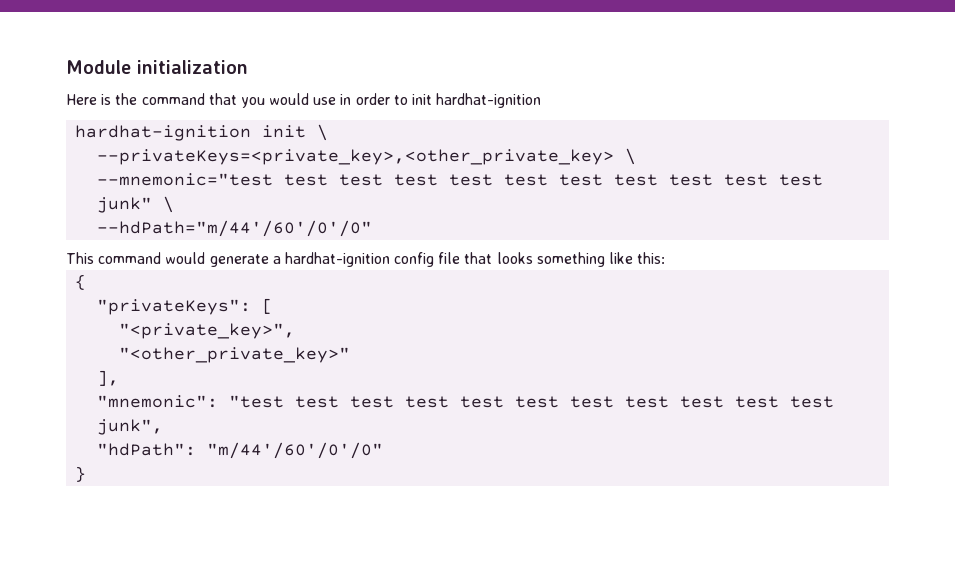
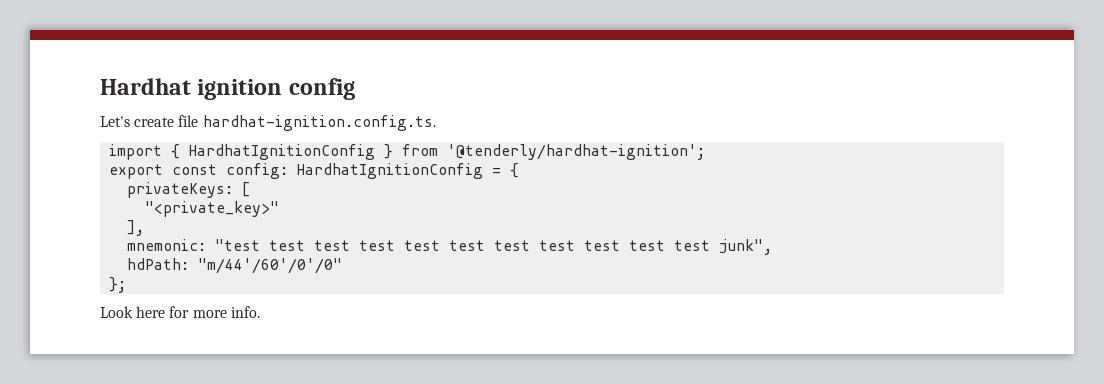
- Module initialization
- Here is the command that you would use in order to init hardhat-ignition
- hardhat-ignition init \
- --privateKeys=<private_key>,<other_private_key> \
- --mnemonic="test test test test test test test test test test test junk" \
- --hdPath="m/44'/60'/0'/0"
- This command would generate a hardhat-ignition config file that looks something like this:
- {
+ Hardhat ignition config
+ Let's create file hardhat-ignition.config.ts.
+ import { HardhatIgnitionConfig } from '@tenderly/hardhat-ignition';
+ export const config: HardhatIgnitionConfig = {
- "privateKeys": [
+ privateKeys: [
- "<private_key>",
- "<other_private_key>"
+ "<private_key>"
- "mnemonic": "test test test test test test test test test test test junk",
+ mnemonic: "test test test test test test test test test test test junk",
- "hdPath": "m/44'/60'/0'/0"
+ hdPath: "m/44'/60'/0'/0"
- }
+ };
+ Look here for more info.

